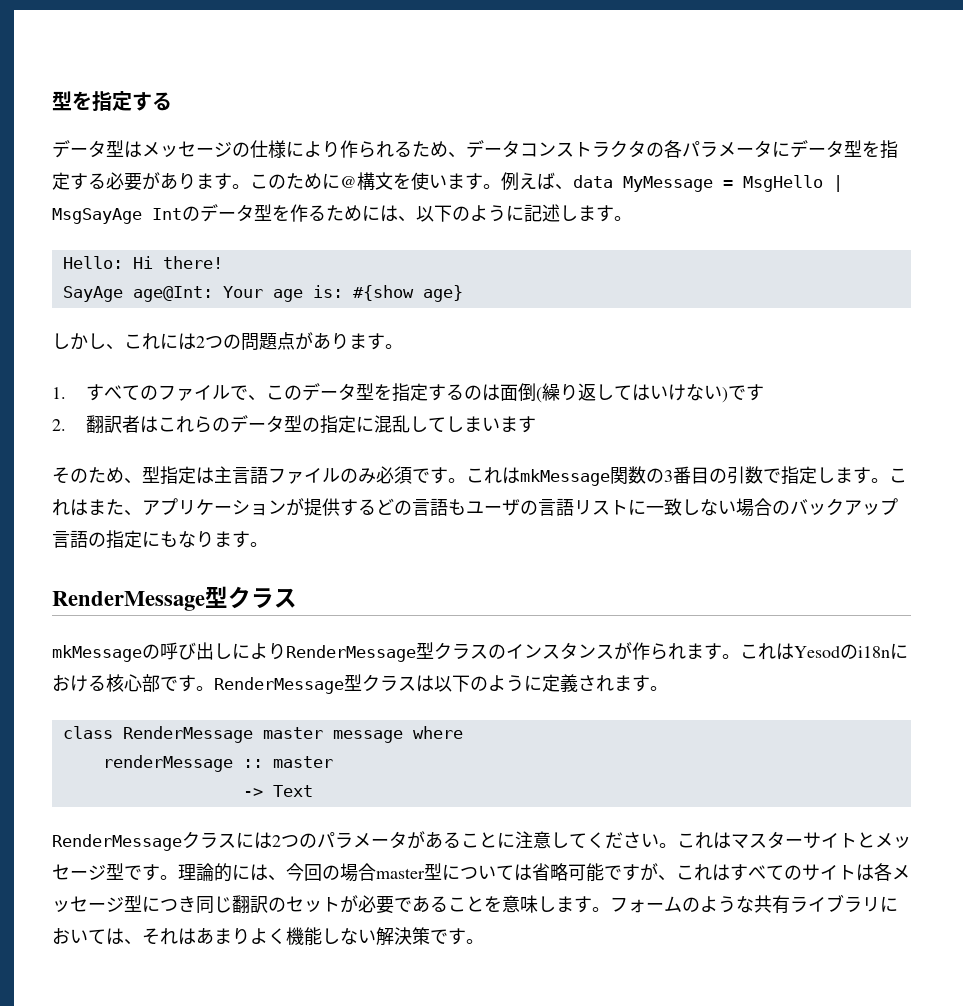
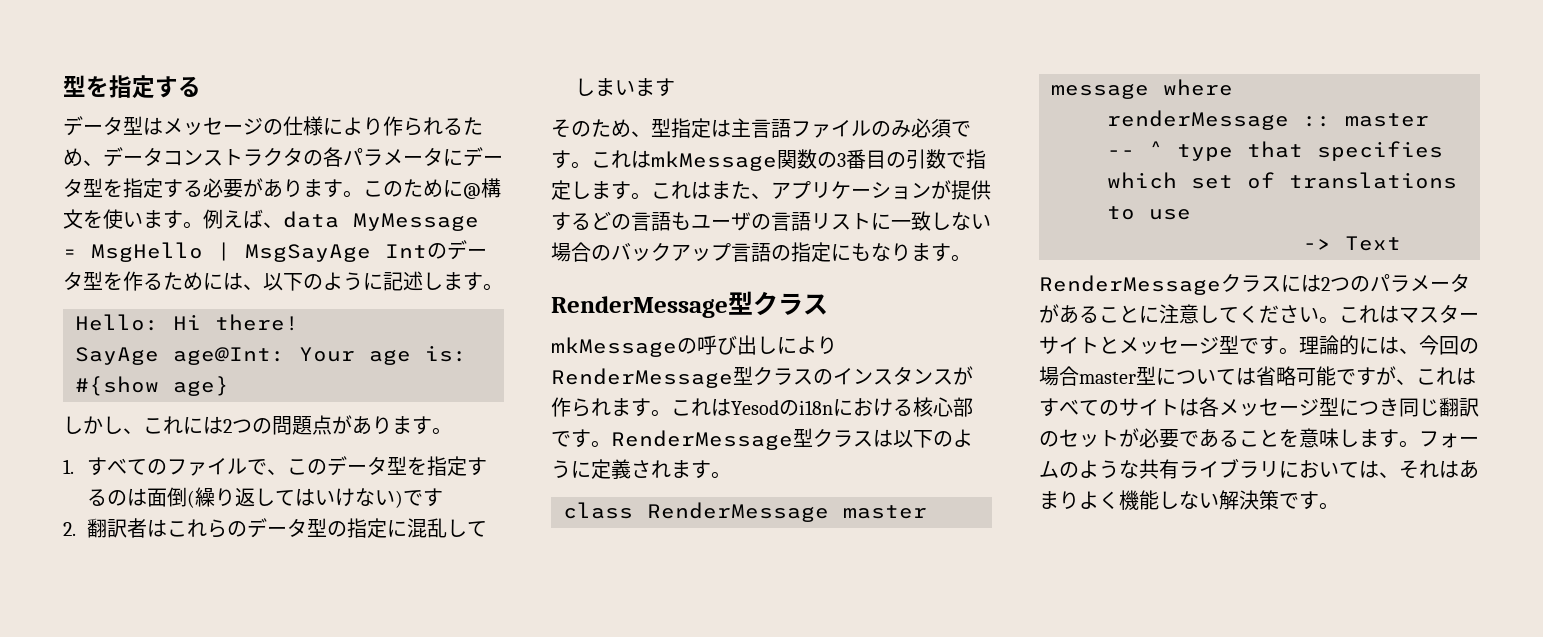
- renderMessage :: master
+ renderMessage :: master -- ^ type that specifies which set of translations to use

